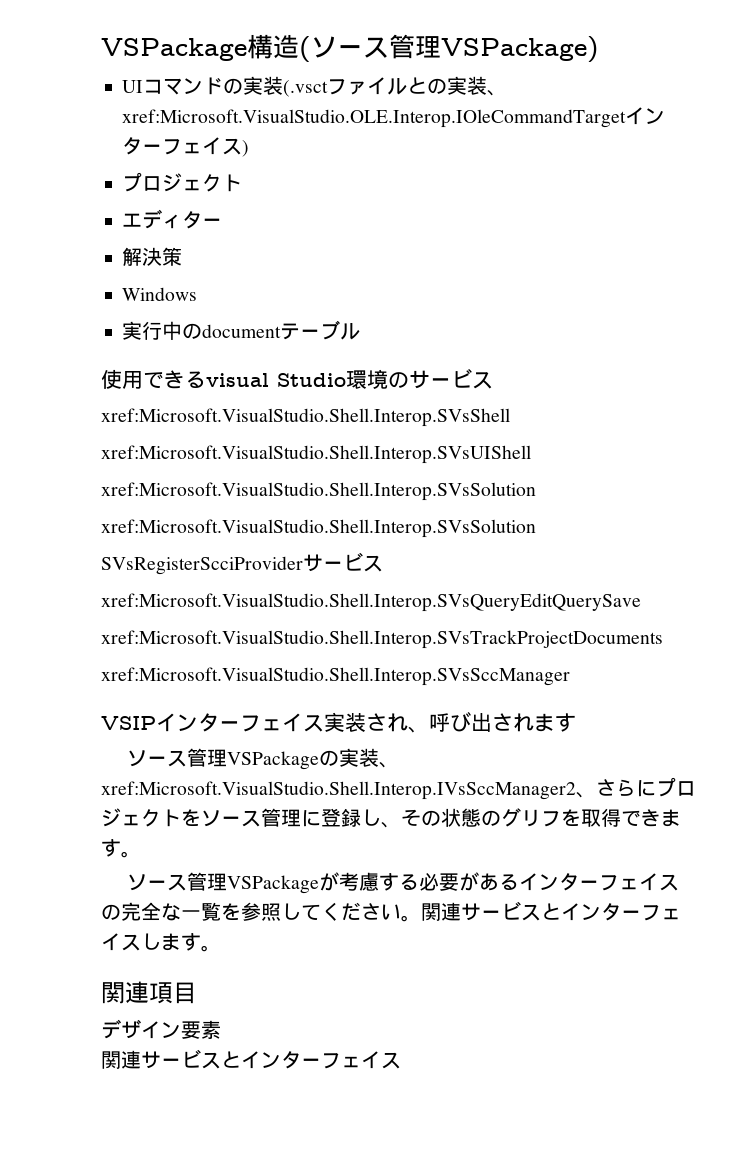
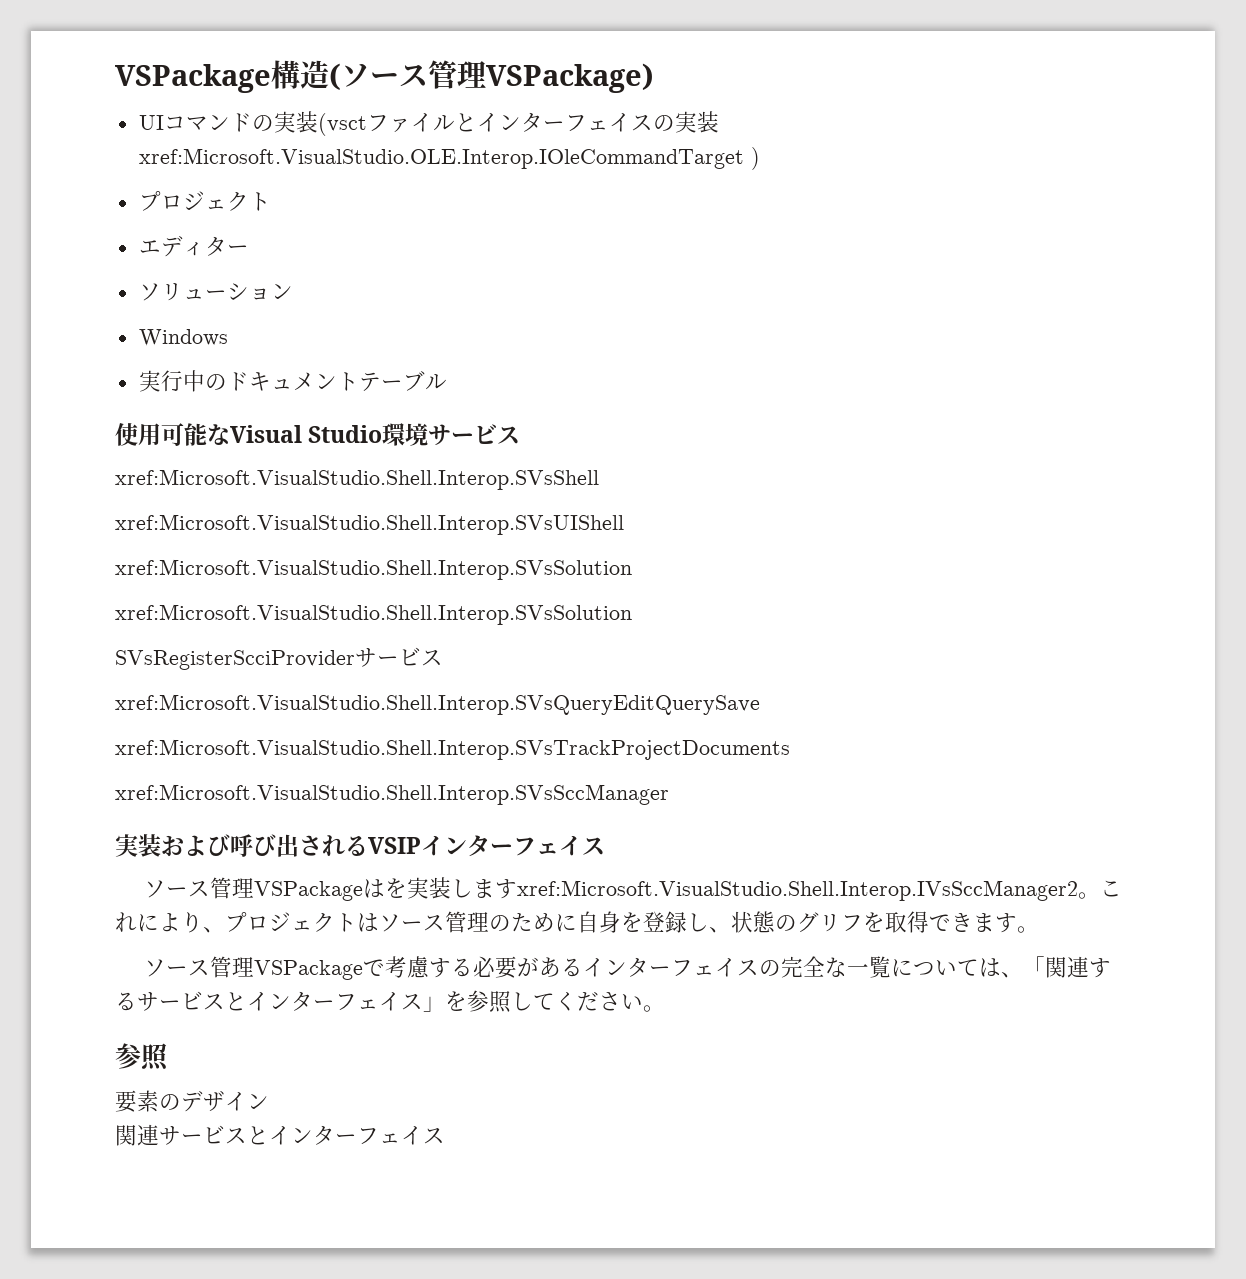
- UIコマンドの実装(.vsctファイルとの実装、xref:Microsoft.VisualStudio.OLE.Interop.IOleCommandTargetインターフェイス)
+ UIコマンドの実装(vsctファイルとインターフェイスの実装xref:Microsoft.VisualStudio.OLE.Interop.IOleCommandTarget )
- 解決策
+ ソリューション
- 実行中のdocumentテーブル
+ 実行中のドキュメントテーブル
- 使用できるvisual Studio環境のサービス
+ 使用可能なVisual Studio環境サービス
- VSIPインターフェイス実装され、呼び出されます
- ソース管理VSPackageの実装、xref:Microsoft.VisualStudio.Shell.Interop.IVsSccManager2、さらにプロジェクトをソース管理に登録し、その状態のグリフを取得できます。
+ 実装および呼び出されるVSIPインターフェイス
+ ソース管理VSPackageはを実装しますxref:Microsoft.VisualStudio.Shell.Interop.IVsSccManager2。これにより、プロジェクトはソース管理のために自身を登録し、状態のグリフを取得できます。
- ソース管理VSPackageが考慮する必要があるインターフェイスの完全な一覧を参照してください。関連サービスとインターフェイスします。
- 関連項目
- デザイン要素
+ ソース管理VSPackageで考慮する必要があるインターフェイスの完全な一覧については、「関連するサービスとインターフェイス」を参照してください。
+ 参照
+ 要素のデザイン

